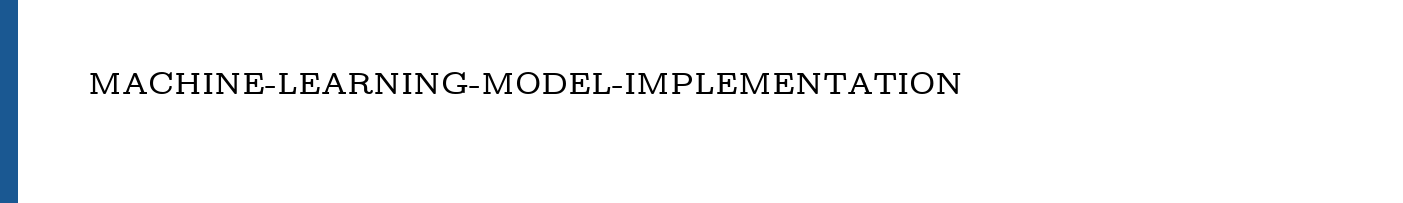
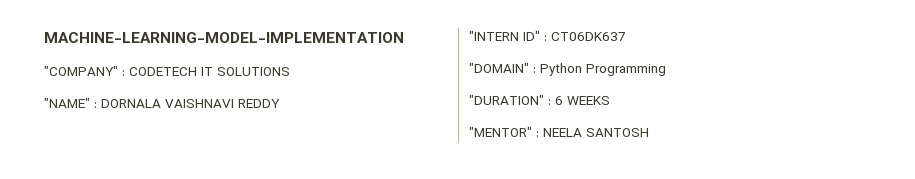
+ "COMPANY" : CODETECH IT SOLUTIONS
+ "NAME" : DORNALA VAISHNAVI REDDY
+ "INTERN ID" : CT06DK637
+ "DOMAIN" : Python Programming
+ "DURATION" : 6 WEEKS
+ "MENTOR" : NEELA SANTOSH

